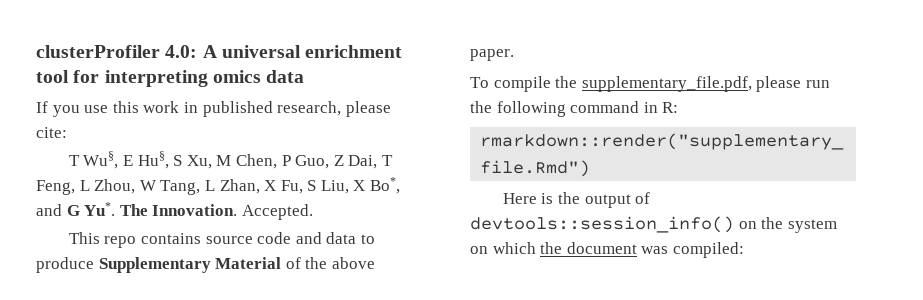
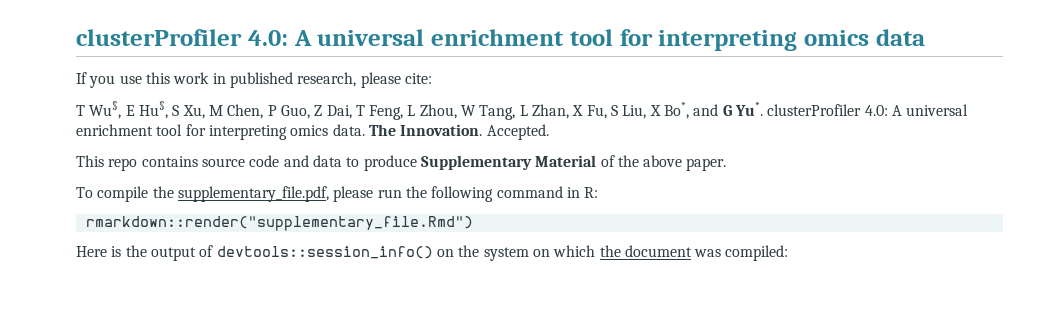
- T Wu§, E Hu§, S Xu, M Chen, P Guo, Z Dai, T Feng, L Zhou, W Tang, L Zhan, X Fu, S Liu, X Bo*, and G Yu*. The Innovation.
+ T Wu§, E Hu§, S Xu, M Chen, P Guo, Z Dai, T Feng, L Zhou, W Tang, L Zhan, X Fu, S Liu, X Bo*, and G Yu*. clusterProfiler 4.0: A universal enrichment tool for interpreting omics data. The Innovation.

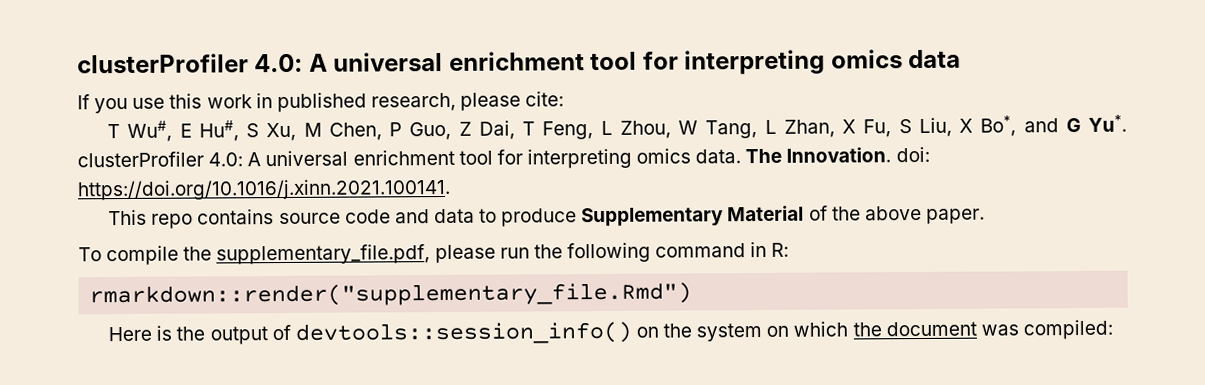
- T Wu§, E Hu§, S Xu, M Chen, P Guo, Z Dai, T Feng, L Zhou, W Tang, L Zhan, X Fu, S Liu, X Bo*, and G Yu*. clusterProfiler 4.0: A universal enrichment tool for interpreting omics data.
+ T Wu#, E Hu#, S Xu, M Chen, P Guo, Z Dai, T Feng, L Zhou, W Tang, L Zhan, X Fu, S Liu, X Bo*, and G Yu*. clusterProfiler 4.0: A universal enrichment tool for interpreting omics data.
- The Innovation. Accepted.
+ The Innovation. doi: https://doi.org/10.1016/j.xinn.2021.100141.

